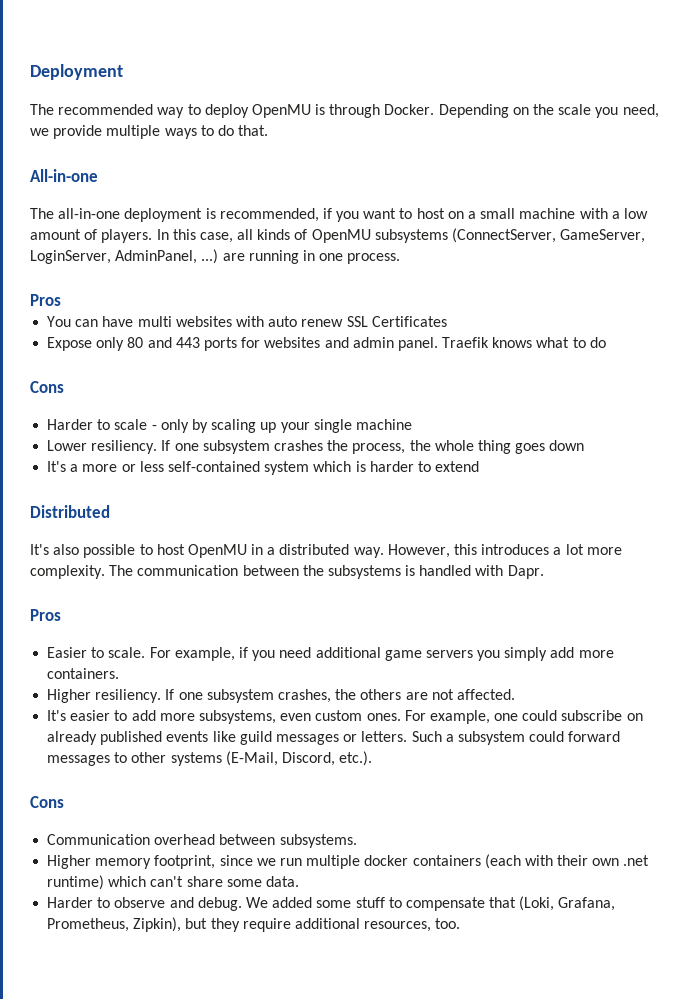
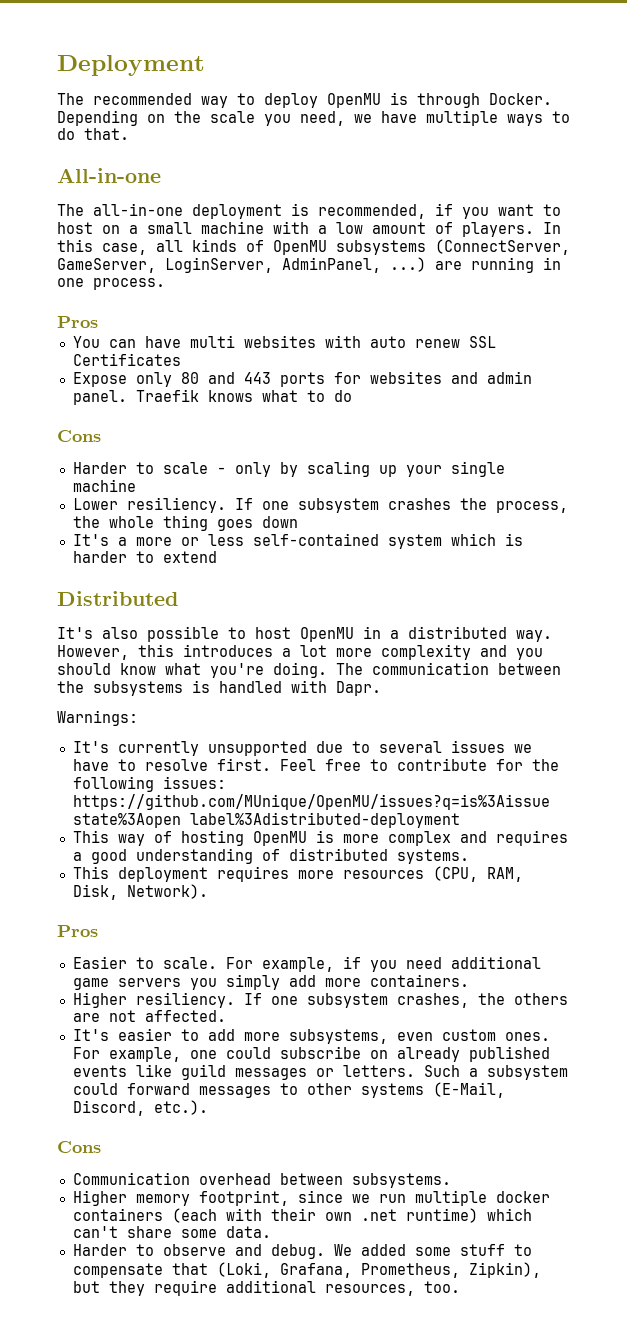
- Depending on the scale you need, we provide multiple ways to do that.
+ Depending on the scale you need, we have multiple ways to do that.
- However, this introduces a lot more complexity.
+ However, this introduces a lot more complexity and you should know what you're doing.
+ Warnings:
+ It's currently unsupported due to several issues we have to resolve first. Feel free to contribute for the following issues: https://github.com/MUnique/OpenMU/issues?q=is%3Aissue state%3Aopen label%3Adistributed-deployment
+ This way of hosting OpenMU is more complex and requires a good understanding of distributed systems.
+ This deployment requires more resources (CPU, RAM, Disk, Network).

